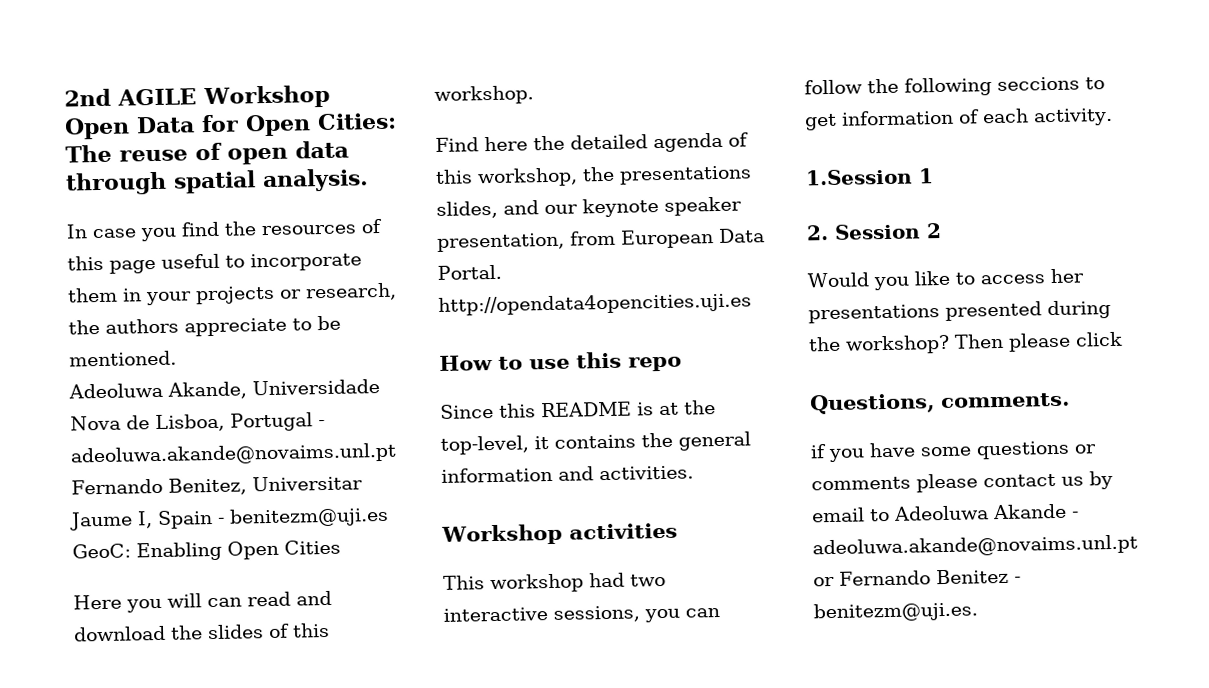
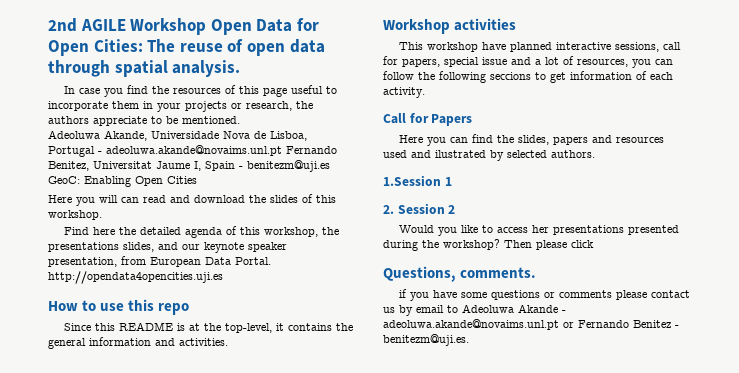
- Adeoluwa Akande, Universidade Nova de Lisboa, Portugal - adeoluwa.akande@novaims.unl.pt Fernando Benitez, Universitar Jaume I, Spain - benitezm@uji.es GeoC: Enabling Open Cities
+ Adeoluwa Akande, Universidade Nova de Lisboa, Portugal - adeoluwa.akande@novaims.unl.pt Fernando Benitez, Universitat Jaume I, Spain - benitezm@uji.es GeoC: Enabling Open Cities
- This workshop had two interactive sessions, you can follow the following seccions to get information of each activity.
+ This workshop have planned interactive sessions, call for papers, special issue and a lot of resources, you can follow the following seccions to get information of each activity.
+ Call for Papers
+ Here you can find the slides, papers and resources used and ilustrated by selected authors.

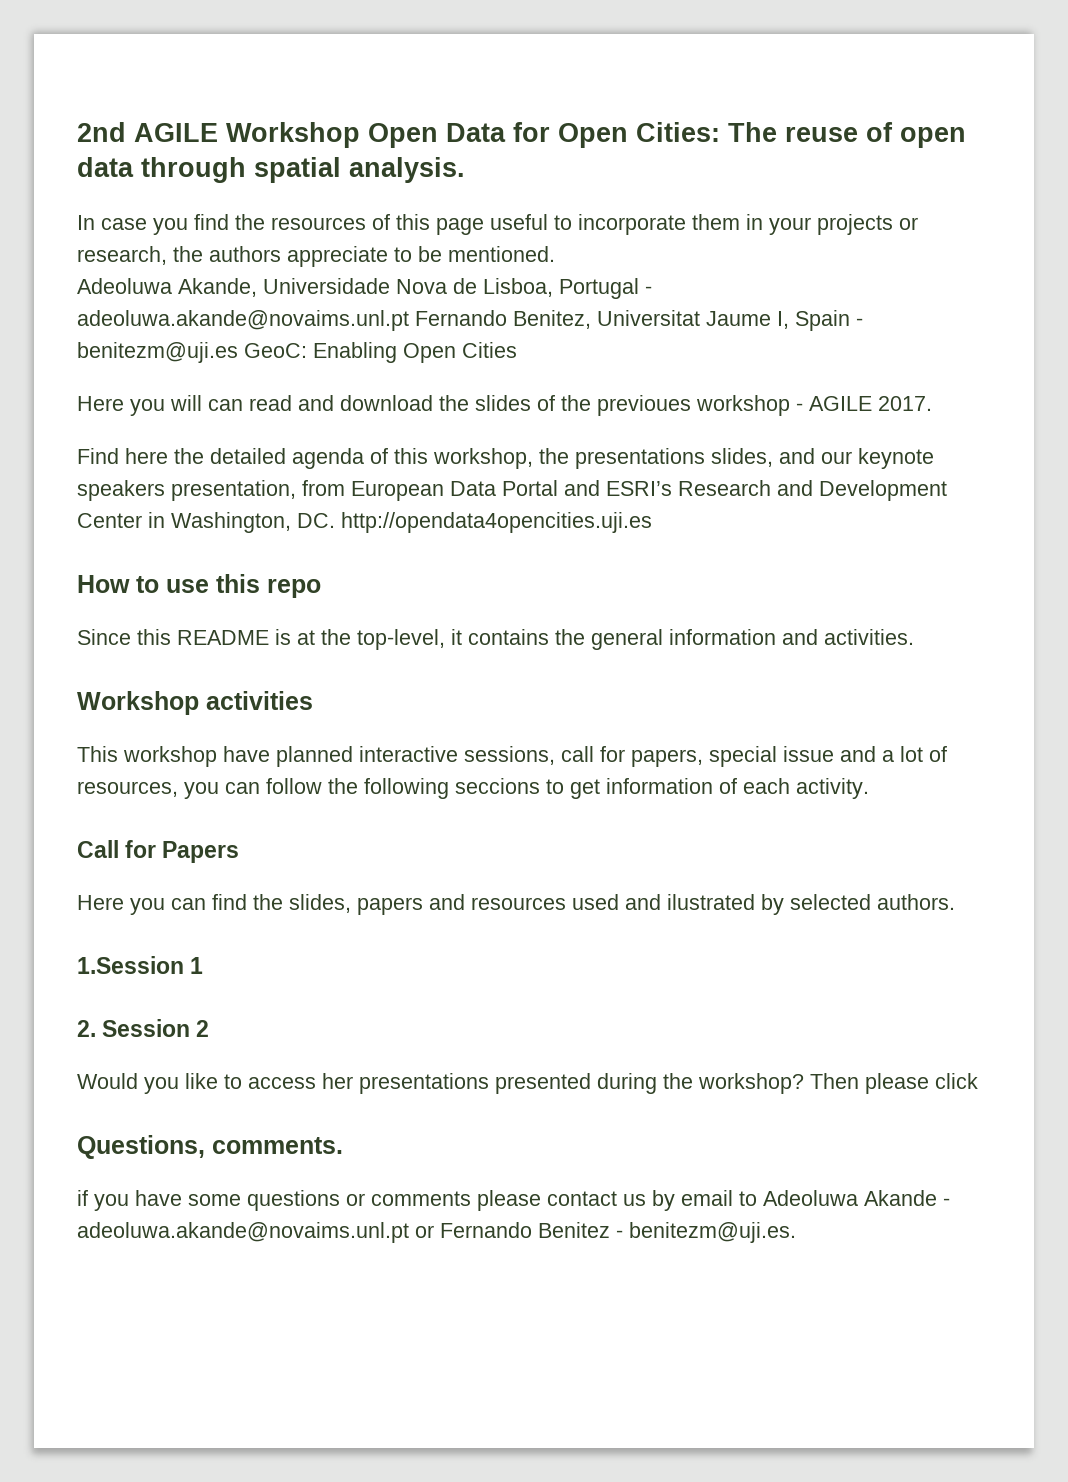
- Here you will can read and download the slides of this workshop.
+ Here you will can read and download the slides of the previoues workshop - AGILE 2017.
- Find here the detailed agenda of this workshop, the presentations slides, and our keynote speaker presentation, from European Data Portal. http://opendata4opencities.uji.es
+ Find here the detailed agenda of this workshop, the presentations slides, and our keynote speakers presentation, from European Data Portal and ESRI’s Research and Development Center in Washington, DC. http://opendata4opencities.uji.es

